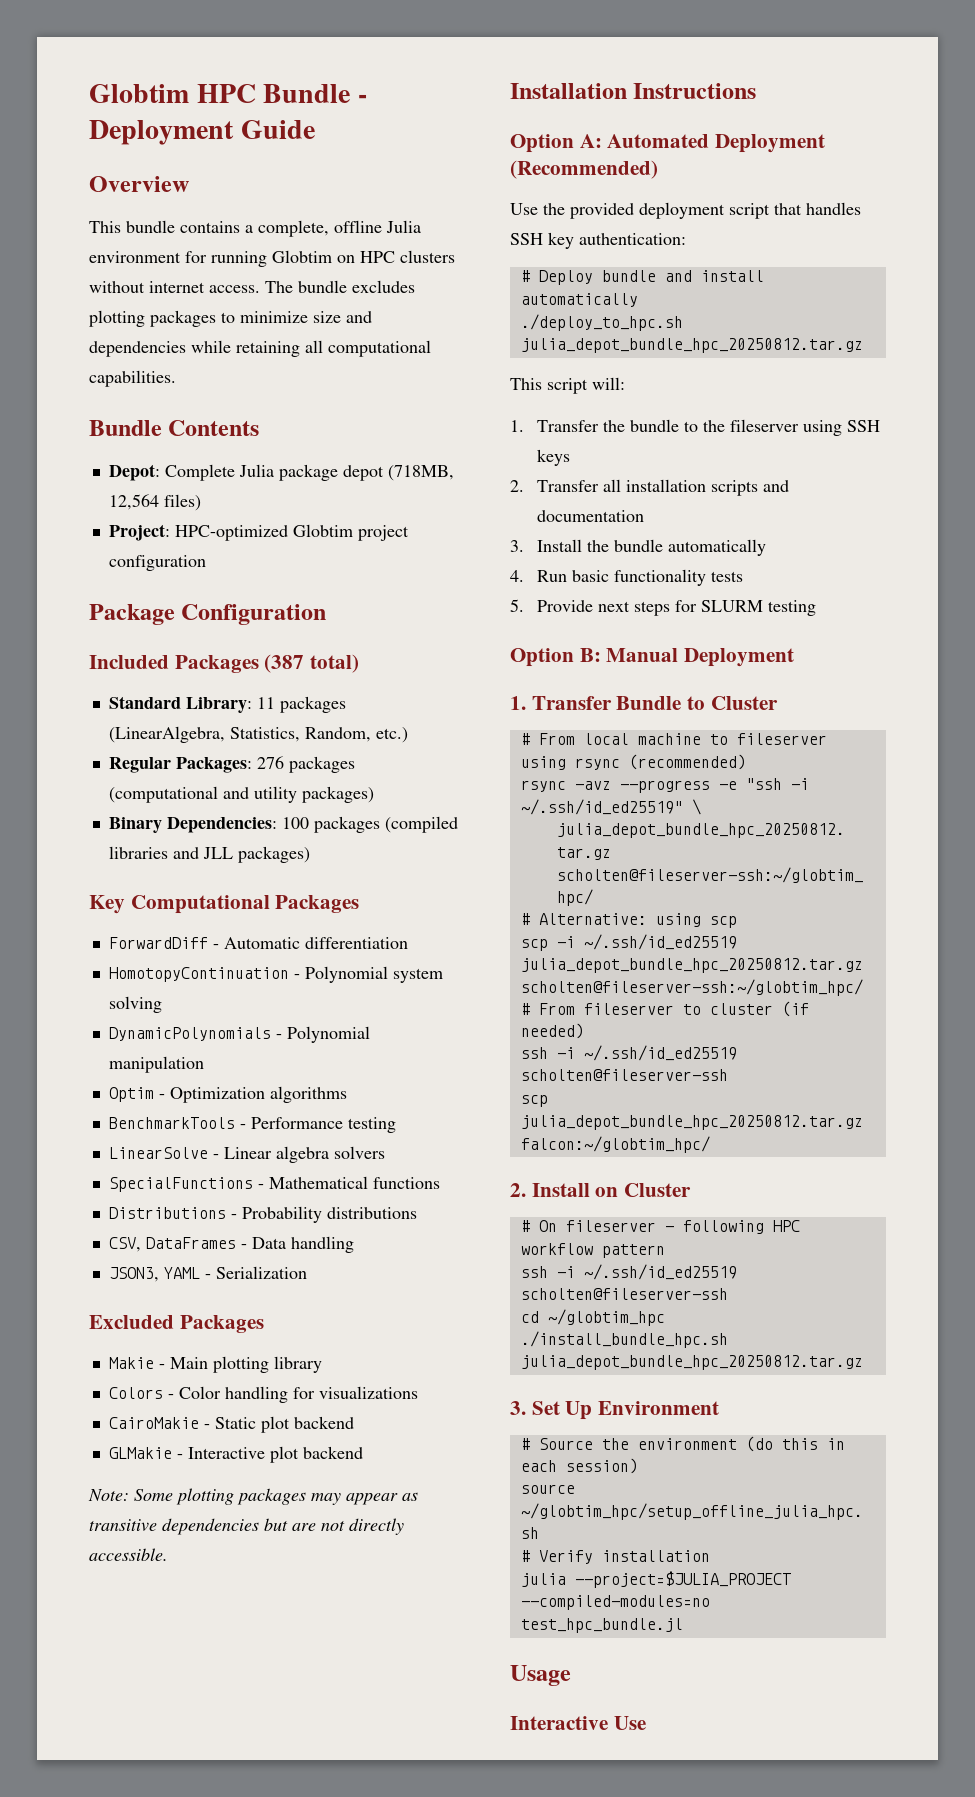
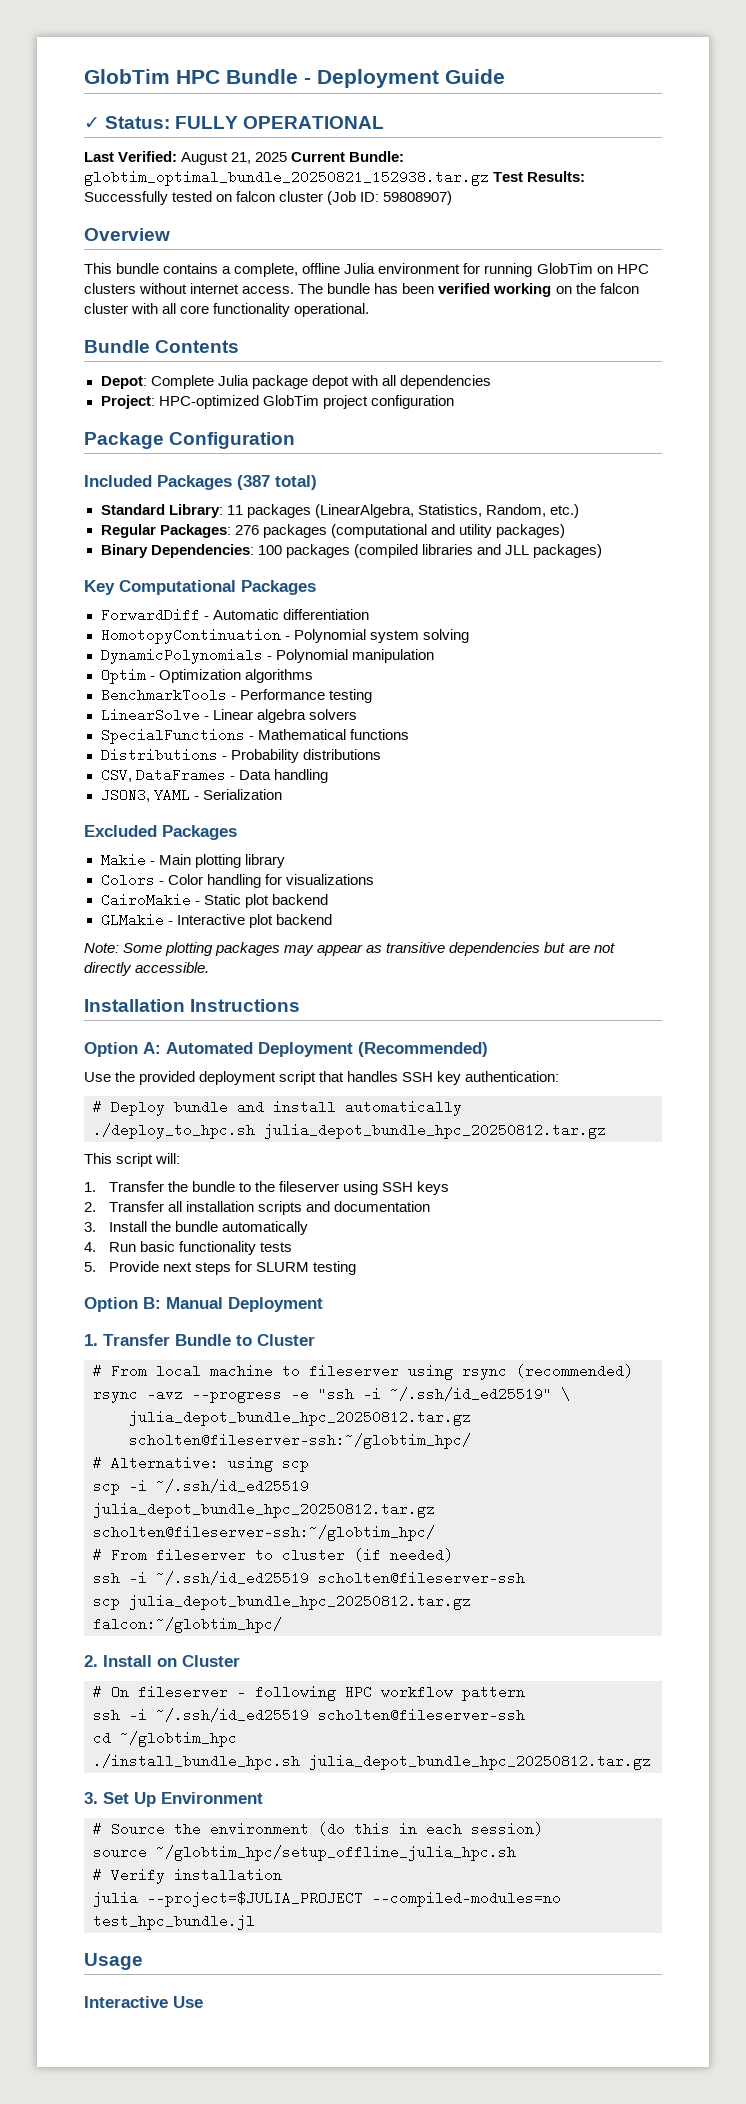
- Globtim HPC Bundle - Deployment Guide
+ GlobTim HPC Bundle - Deployment Guide
+ ✓ Status: FULLY OPERATIONAL
+ Last Verified: August 21, 2025 Current Bundle: globtim_optimal_bundle_20250821_152938.tar.gz Test Results: Successfully tested on falcon cluster (Job ID: 59808907)
- This bundle contains a complete, offline Julia environment for running Globtim on HPC clusters without internet access.
+ This bundle contains a complete, offline Julia environment for running GlobTim on HPC clusters without internet access.
- The bundle excludes plotting packages to minimize size and dependencies while retaining all computational capabilities.
+ The bundle has been verified working on the falcon cluster with all core functionality operational.
- Depot: Complete Julia package depot (718MB, 12,564 files)
+ Depot: Complete Julia package depot with all dependencies
- Project: HPC-optimized Globtim project configuration
+ Project: HPC-optimized GlobTim project configuration

